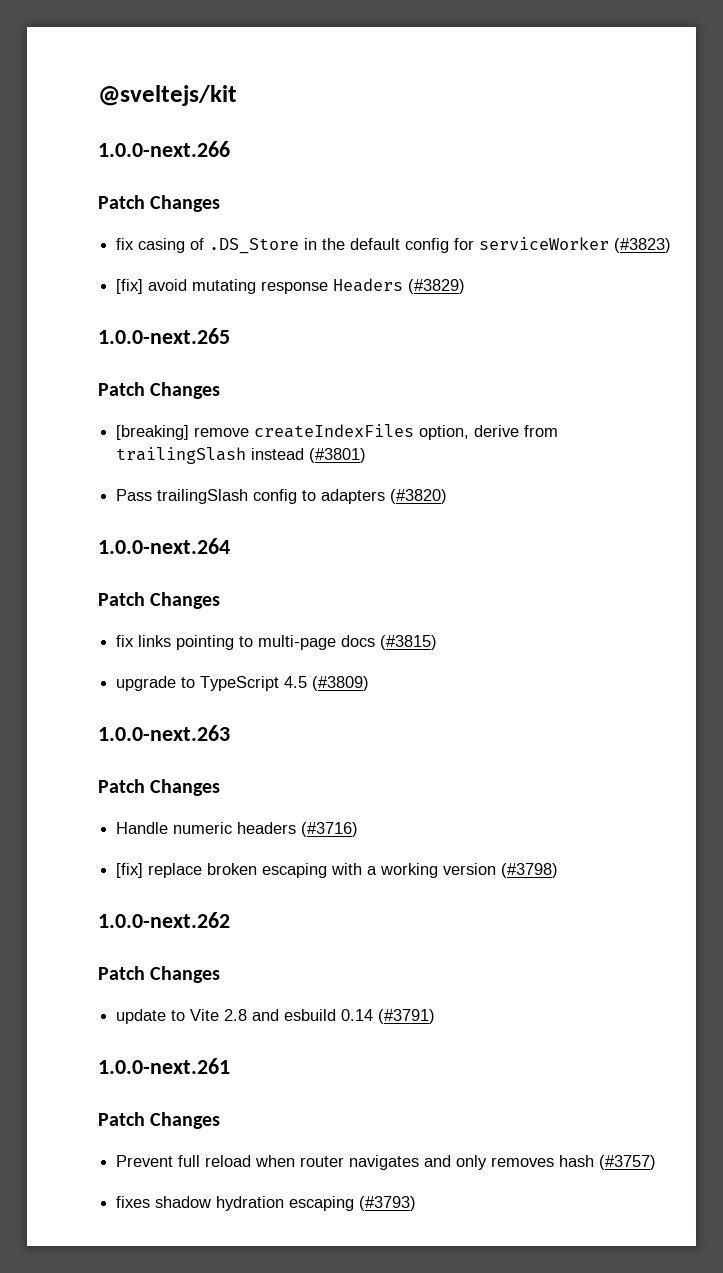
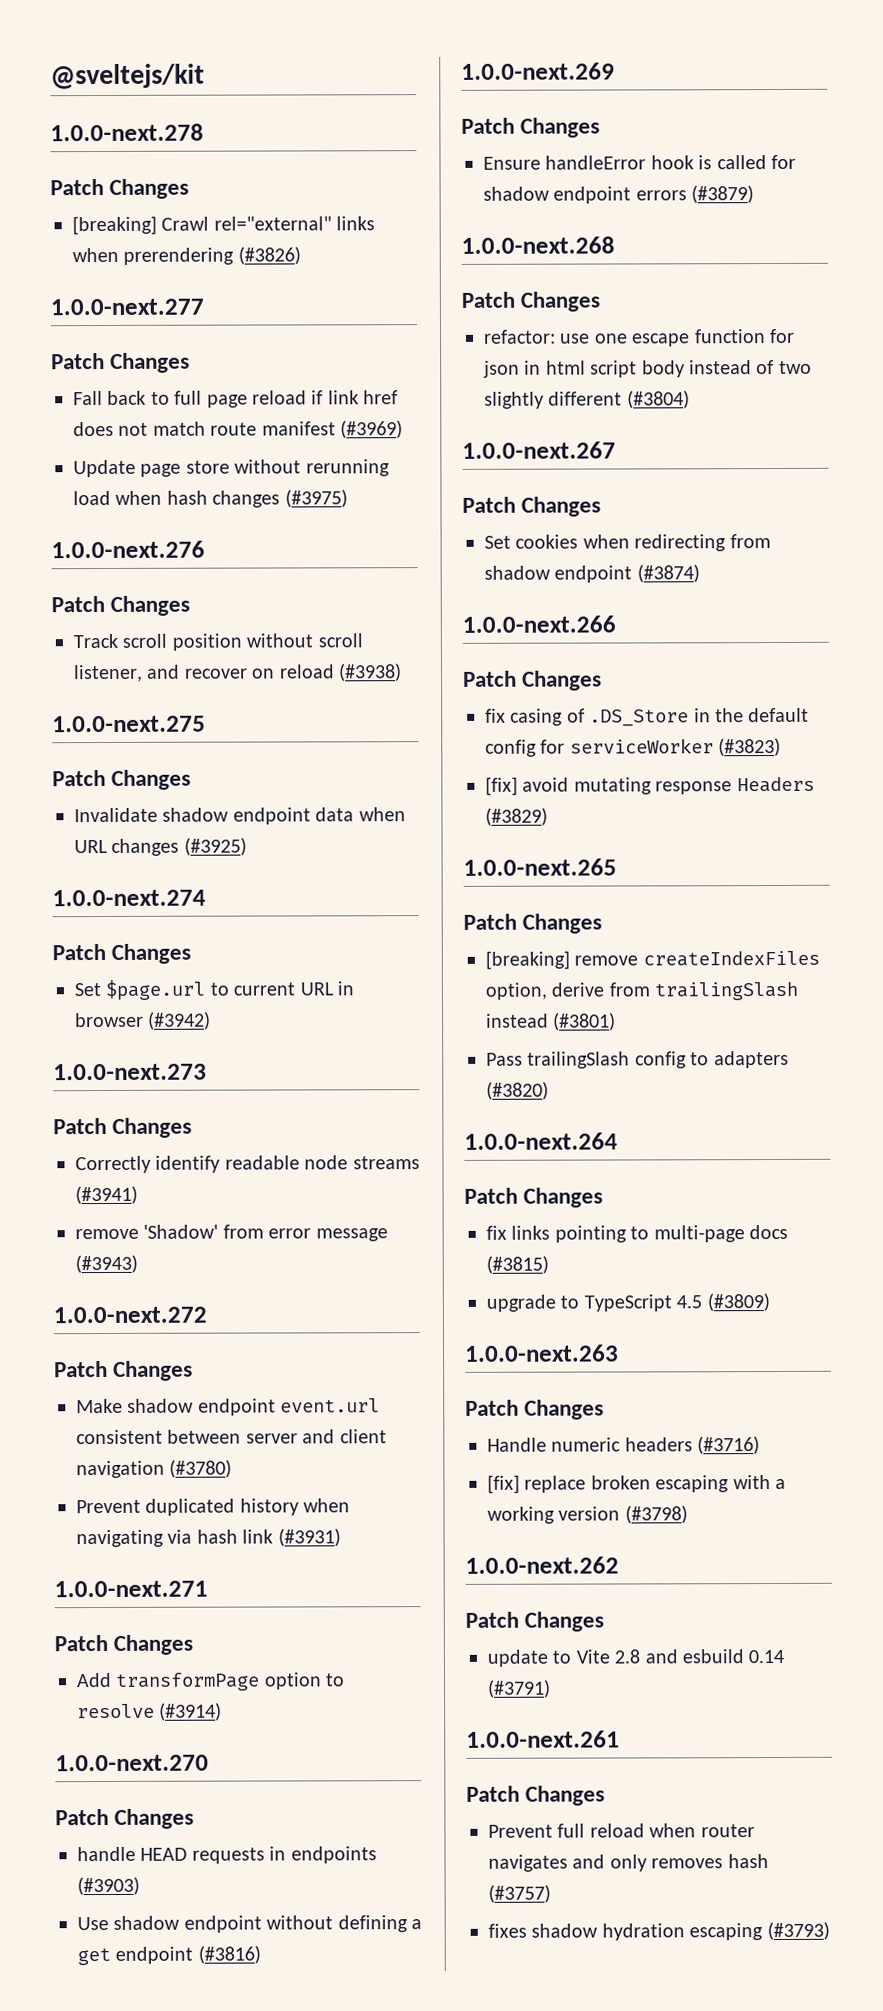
+ 1.0.0-next.278
+ Patch Changes
+ [breaking] Crawl rel="external" links when prerendering (#3826)
+ 1.0.0-next.277
+ Patch Changes
+ Fall back to full page reload if link href does not match route manifest (#3969)
+ Update page store without rerunning load when hash changes (#3975)
+ 1.0.0-next.276
+ Patch Changes
+ Track scroll position without scroll listener, and recover on reload (#3938)
+ 1.0.0-next.275
+ Patch Changes
+ Invalidate shadow endpoint data when URL changes (#3925)
+ 1.0.0-next.274
+ Patch Changes
+ Set $page.url to current URL in browser (#3942)
+ 1.0.0-next.273
+ Patch Changes
+ Correctly identify readable node streams (#3941)
+ remove 'Shadow' from error message (#3943)
+ 1.0.0-next.272
+ Patch Changes
+ Make shadow endpoint event.url consistent between server and client navigation (#3780)
+ Prevent duplicated history when navigating via hash link (#3931)
+ 1.0.0-next.271
+ Patch Changes
+ Add transformPage option to resolve (#3914)
+ 1.0.0-next.270
+ Patch Changes
+ handle HEAD requests in endpoints (#3903)
+ Use shadow endpoint without defining a get endpoint (#3816)
+ 1.0.0-next.269
+ Patch Changes
+ Ensure handleError hook is called for shadow endpoint errors (#3879)
+ 1.0.0-next.268
+ Patch Changes
+ refactor: use one escape function for json in html script body instead of two slightly different (#3804)
+ 1.0.0-next.267
+ Patch Changes
+ Set cookies when redirecting from shadow endpoint (#3874)

